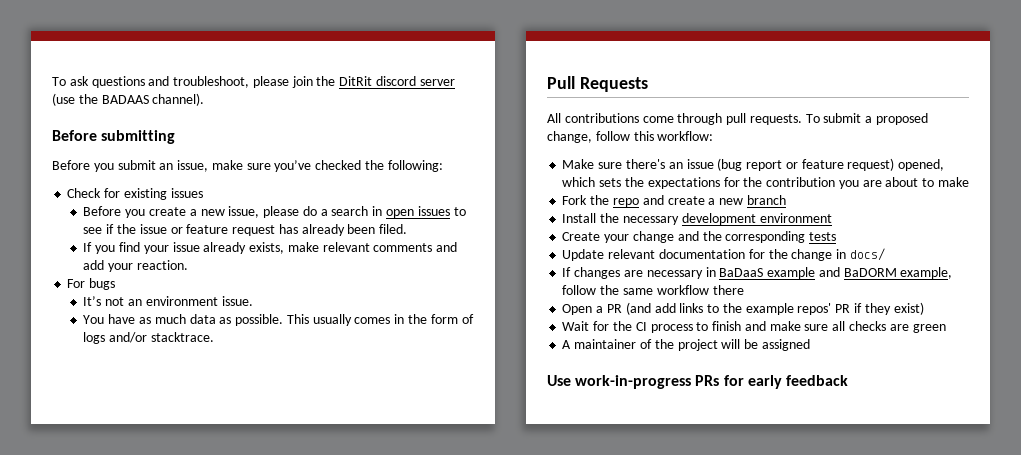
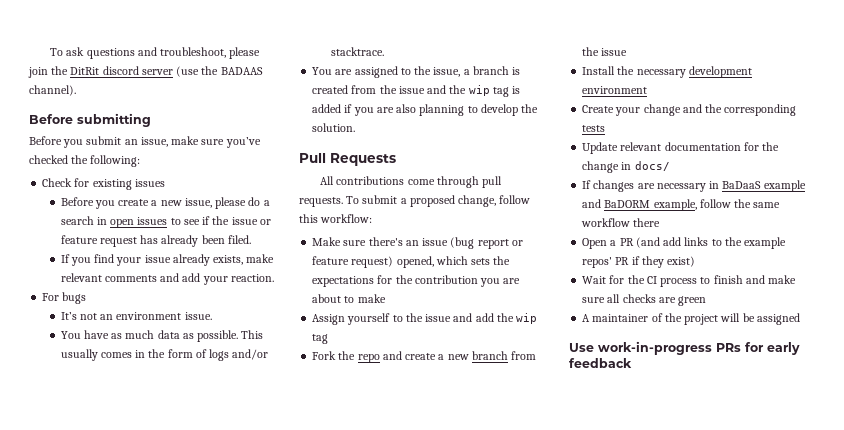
+ You are assigned to the issue, a branch is created from the issue and the wip tag is added if you are also planning to develop the solution.
+ Assign yourself to the issue and add the wip tag
- Fork the repo and create a new branch
+ Fork the repo and create a new branch from the issue

